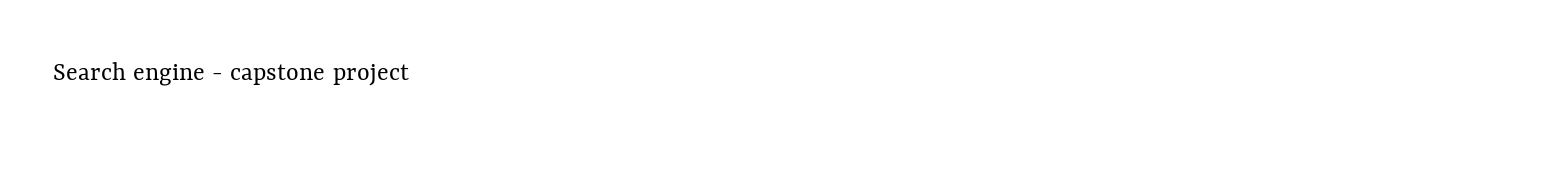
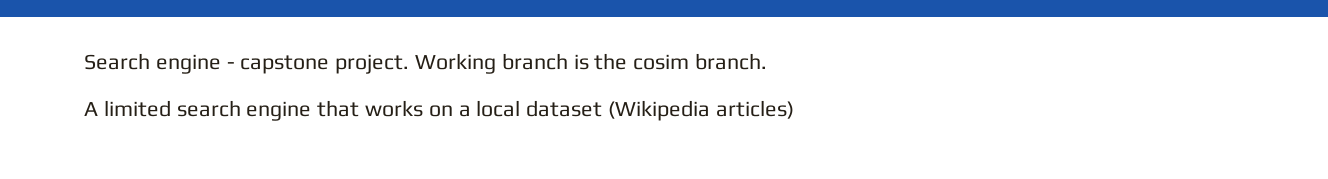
- Search engine - capstone project
+ Search engine - capstone project. Working branch is the cosim branch.
+ A limited search engine that works on a local dataset (Wikipedia articles)

